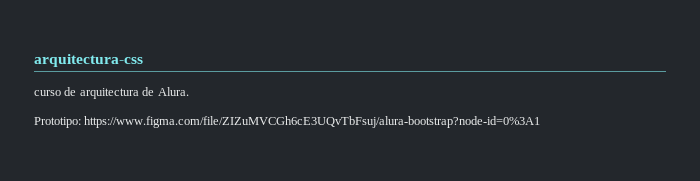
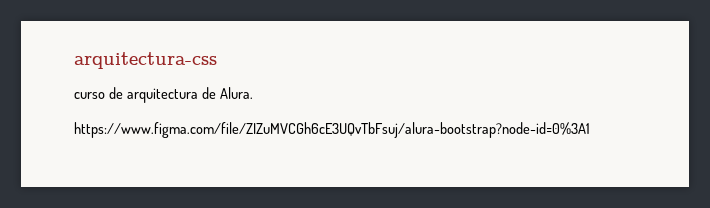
- Prototipo: https://www.figma.com/file/ZIZuMVCGh6cE3UQvTbFsuj/alura-bootstrap?node-id=0%3A1
+ https://www.figma.com/file/ZIZuMVCGh6cE3UQvTbFsuj/alura-bootstrap?node-id=0%3A1

